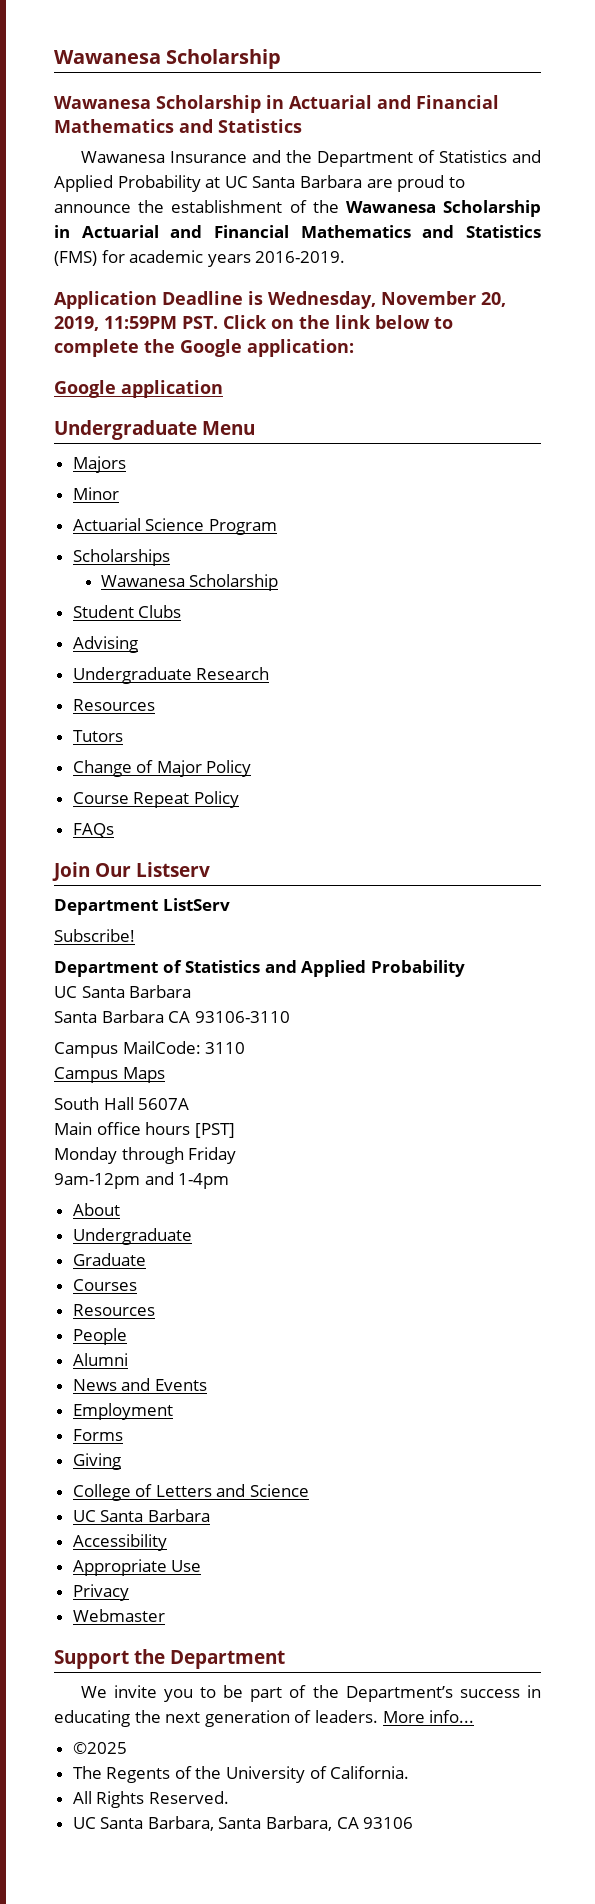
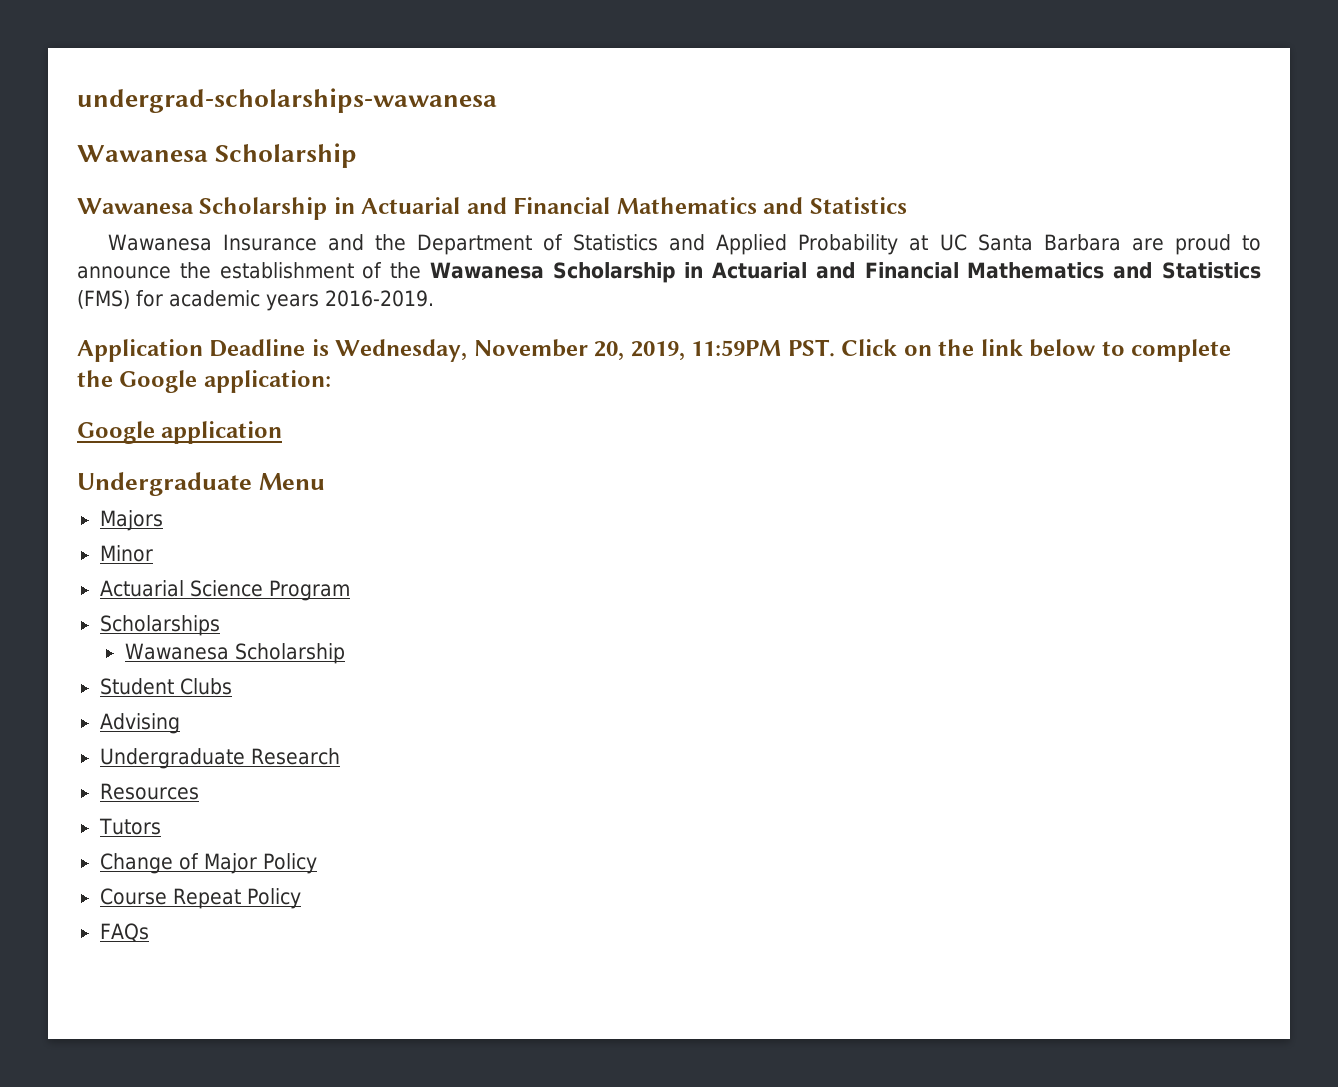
+ undergrad-scholarships-wawanesa
- Join Our Listserv
- Department ListServ
- Subscribe!
- Department of Statistics and Applied Probability
- UC Santa Barbara
- Santa Barbara CA 93106-3110
- Campus MailCode: 3110
- Campus Maps
- South Hall 5607A
- Main office hours [PST]
- Monday through Friday
- 9am-12pm and 1-4pm
- About
- Undergraduate
- Graduate
- Courses
- Resources
- People
- Alumni
- News and Events
- Employment
- Forms
- Giving
- College of Letters and Science
- UC Santa Barbara
- Accessibility
- Appropriate Use
- Privacy
- Webmaster
- Support the Department
- We invite you to be part of the Department’s success in educating the next generation of leaders. More info...
- ©2025
- The Regents of the University of California.
- All Rights Reserved.
- UC Santa Barbara, Santa Barbara, CA 93106

